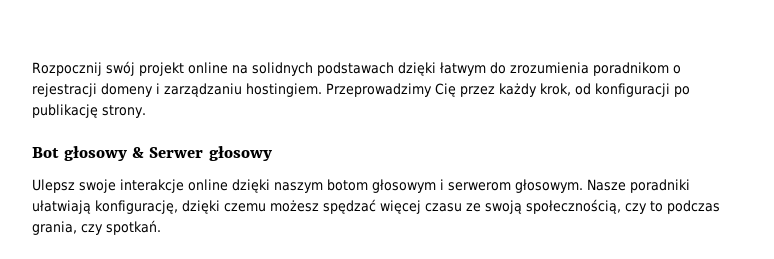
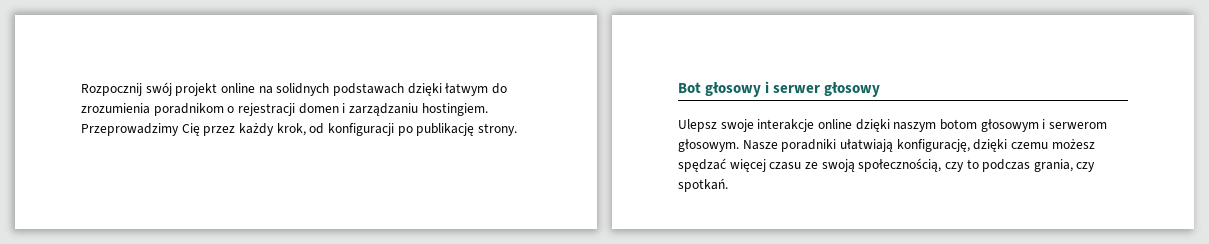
- Rozpocznij swój projekt online na solidnych podstawach dzięki łatwym do zrozumienia poradnikom o rejestracji domeny i zarządzaniu hostingiem.
+ Rozpocznij swój projekt online na solidnych podstawach dzięki łatwym do zrozumienia poradnikom o rejestracji domen i zarządzaniu hostingiem.
- Bot głosowy & Serwer głosowy
+ Bot głosowy i serwer głosowy

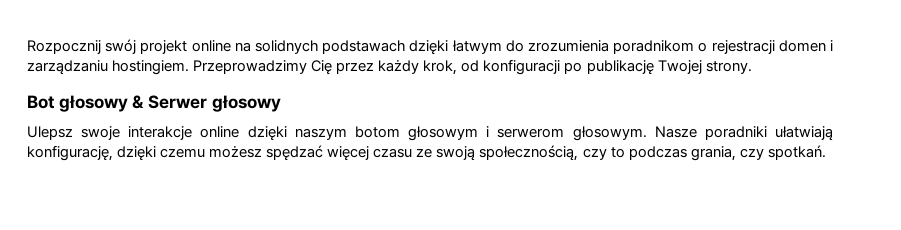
- Przeprowadzimy Cię przez każdy krok, od konfiguracji po publikację strony.
+ Przeprowadzimy Cię przez każdy krok, od konfiguracji po publikację Twojej strony.
- Bot głosowy i serwer głosowy
+ Bot głosowy & Serwer głosowy

